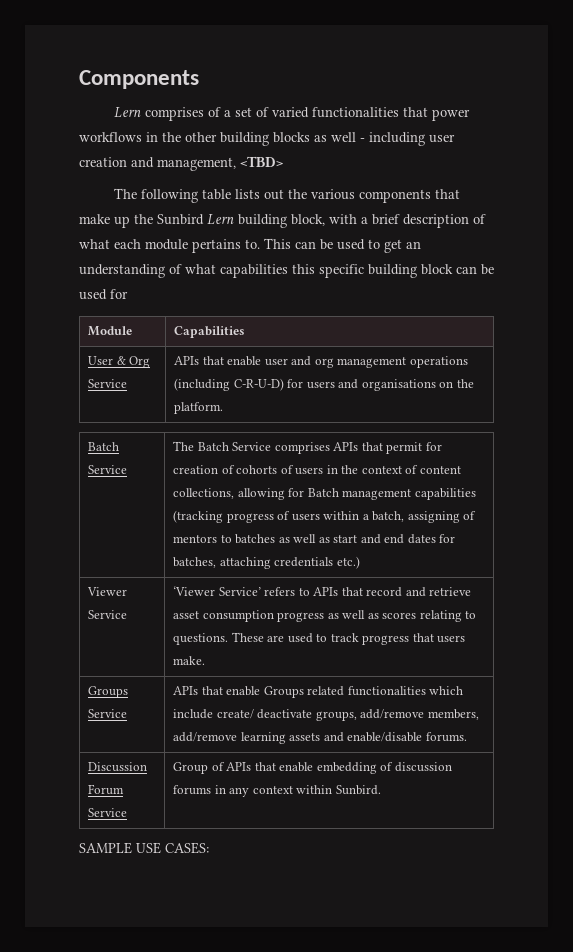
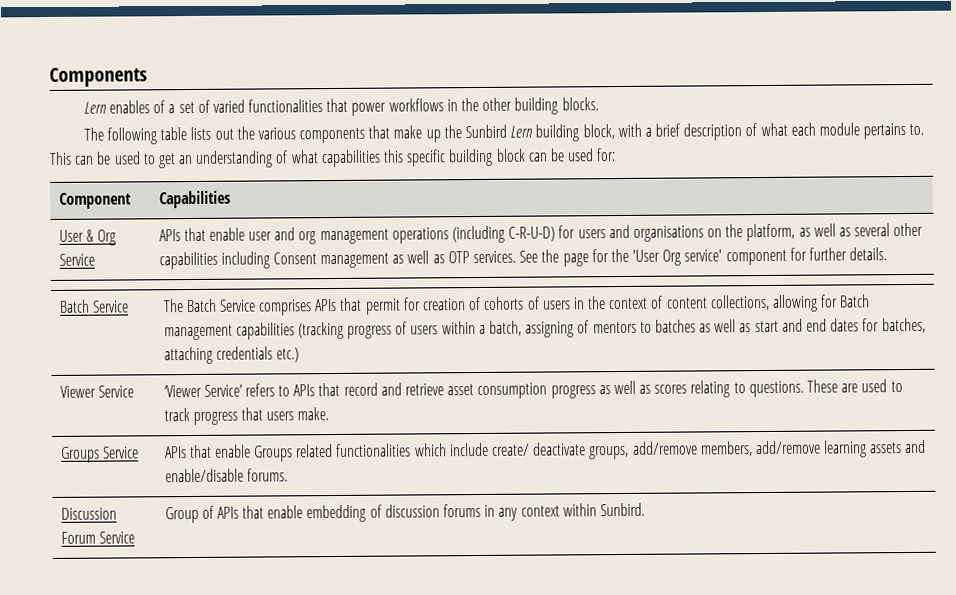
- Lern comprises of a set of varied functionalities that power workflows in the other building blocks as well - including user creation and management, <TBD>
+ Lern enables of a set of varied functionalities that power workflows in the other building blocks.
- This can be used to get an understanding of what capabilities this specific building block can be used for
- Module | Capabilities
+ This can be used to get an understanding of what capabilities this specific building block can be used for:
+ Component | Capabilities
- APIs that enable user and org management operations (including C-R-U-D) for users and organisations on the platform.
+ APIs that enable user and org management operations (including C-R-U-D) for users and organisations on the platform, as well as several other capabilities including Consent management as well as OTP services. See the page for the 'User Org service' component for further details.
- SAMPLE USE CASES:

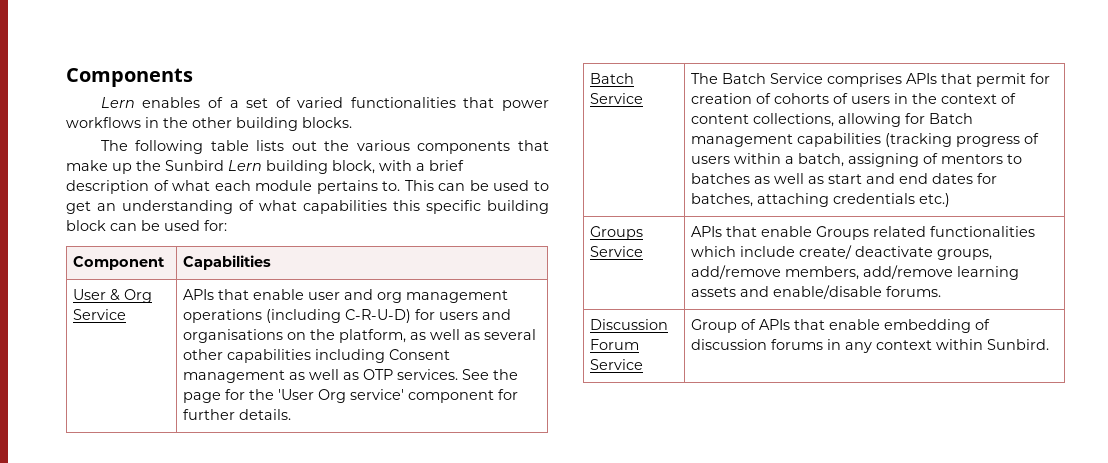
- Viewer Service | ‘Viewer Service’ refers to APIs that record and retrieve asset consumption progress as well as scores relating to questions. These are used to track progress that users make.

